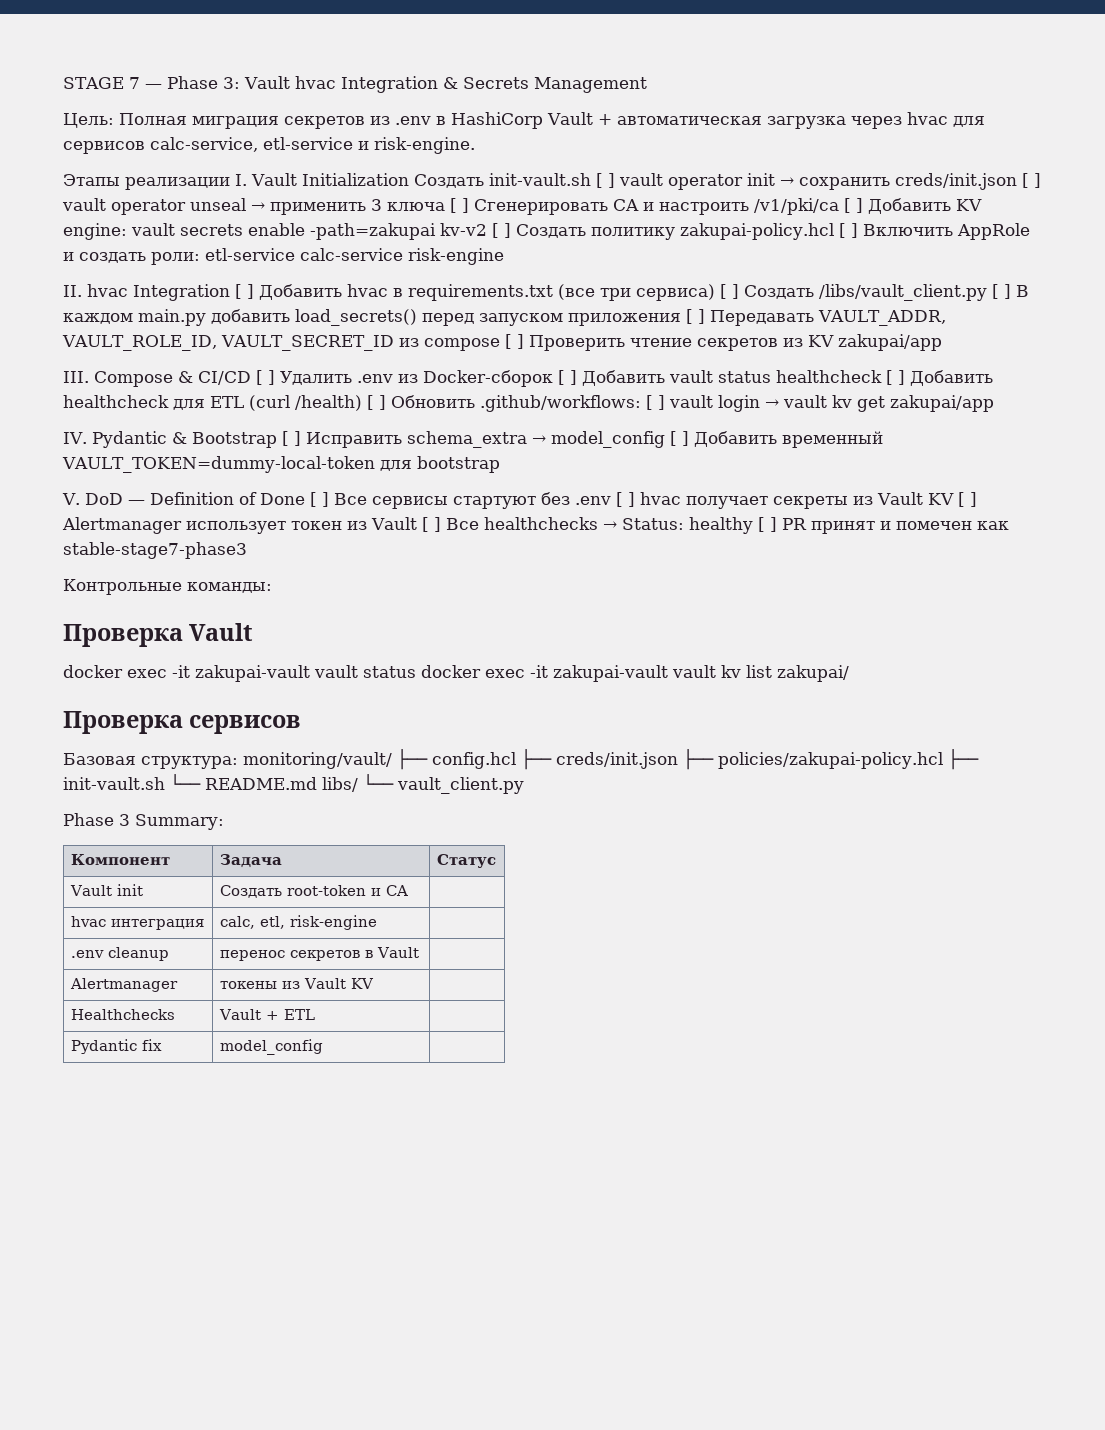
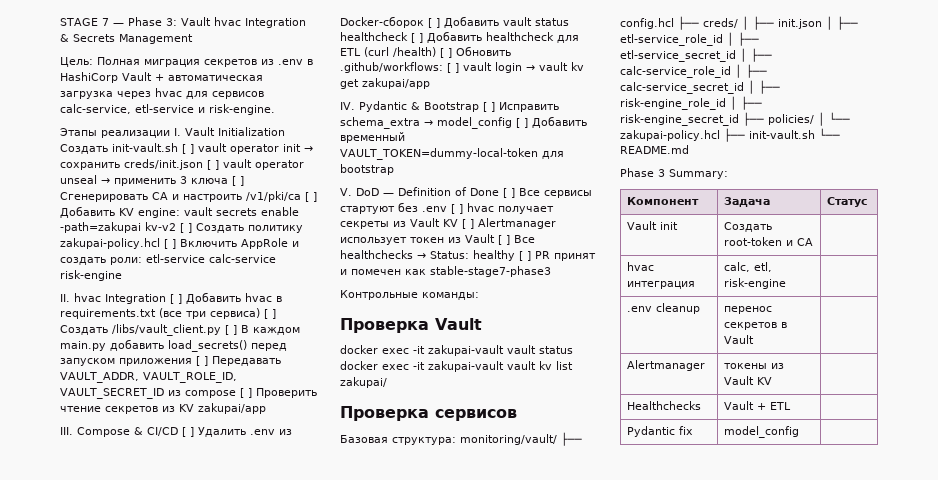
- Базовая структура: monitoring/vault/ ├── config.hcl ├── creds/init.json ├── policies/zakupai-policy.hcl ├── init-vault.sh └── README.md libs/ └── vault_client.py
+ Базовая структура: monitoring/vault/ ├── config.hcl ├── creds/ │ ├── init.json │ ├── etl-service_role_id │ ├── etl-service_secret_id │ ├── calc-service_role_id │ ├── calc-service_secret_id │ ├── risk-engine_role_id │ ├── risk-engine_secret_id ├── policies/ │ └── zakupai-policy.hcl ├── init-vault.sh └── README.md

